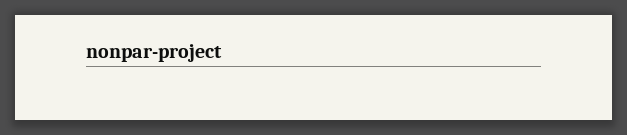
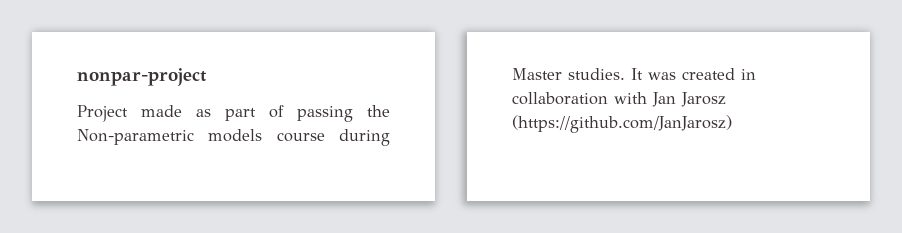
+ Project made as part of passing the Non-parametric models course during Master studies. It was created in collaboration with Jan Jarosz (https://github.com/JanJarosz)

